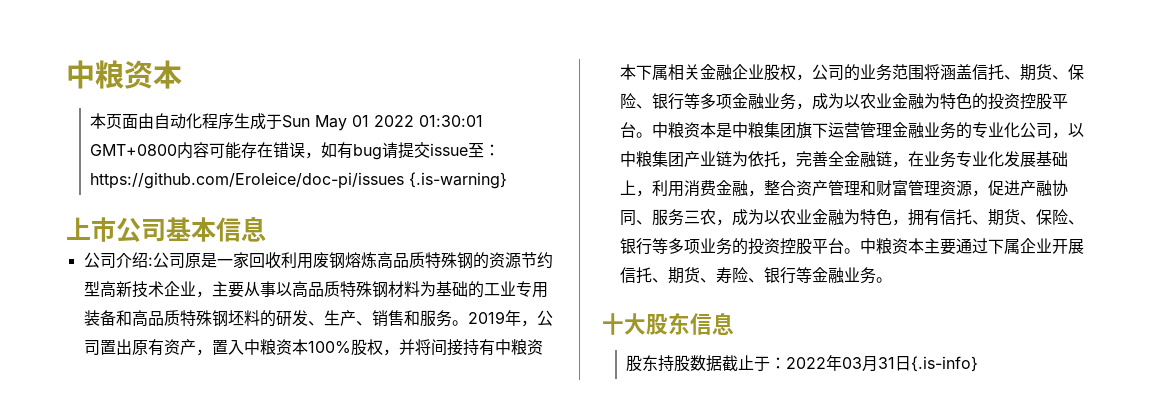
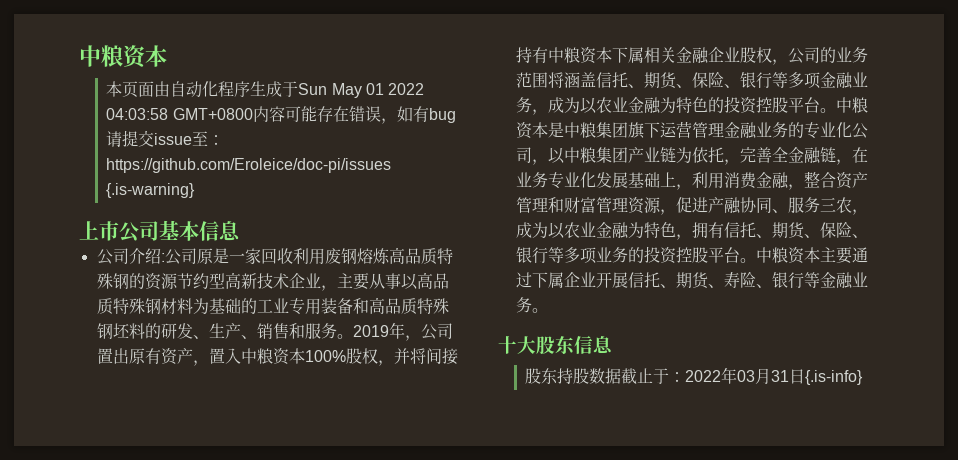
- 本页面由自动化程序生成于Sun May 01 2022 01:30:01 GMT+0800内容可能存在错误，如有bug请提交issue至：https://github.com/Eroleice/doc-pi/issues {.is-warning}
+ 本页面由自动化程序生成于Sun May 01 2022 04:03:58 GMT+0800内容可能存在错误，如有bug请提交issue至：https://github.com/Eroleice/doc-pi/issues {.is-warning}

